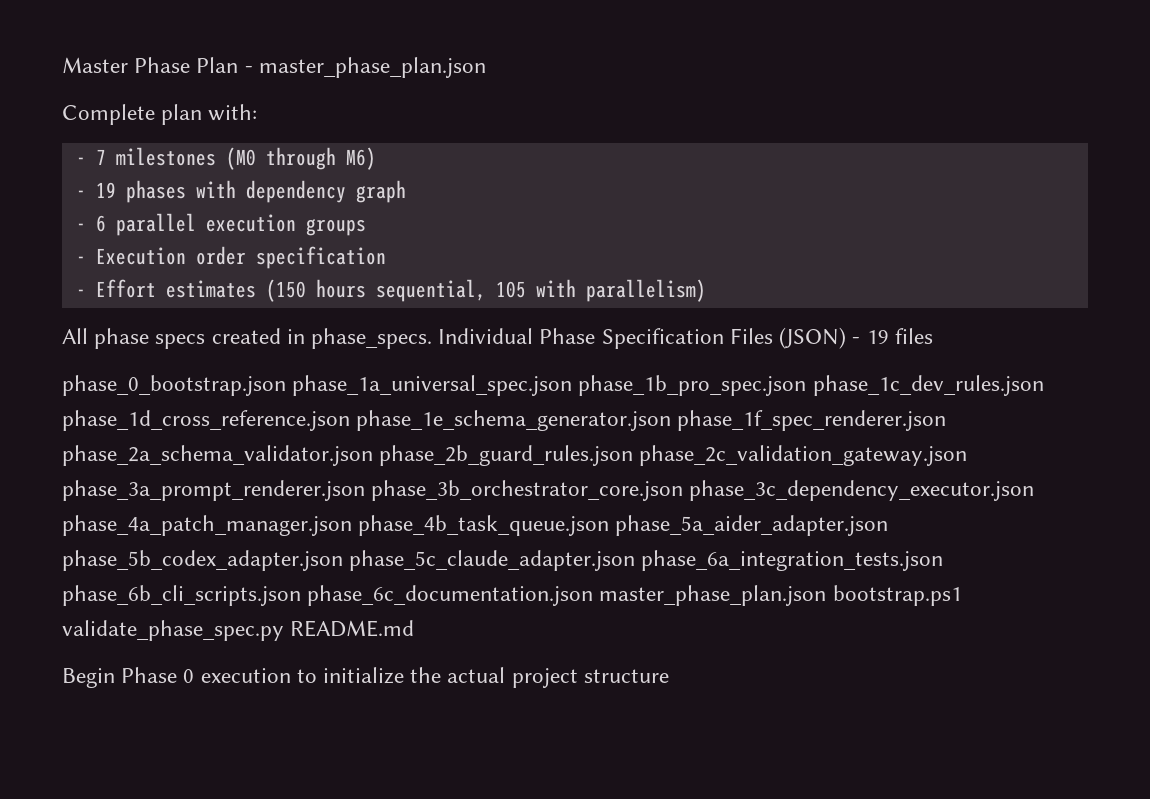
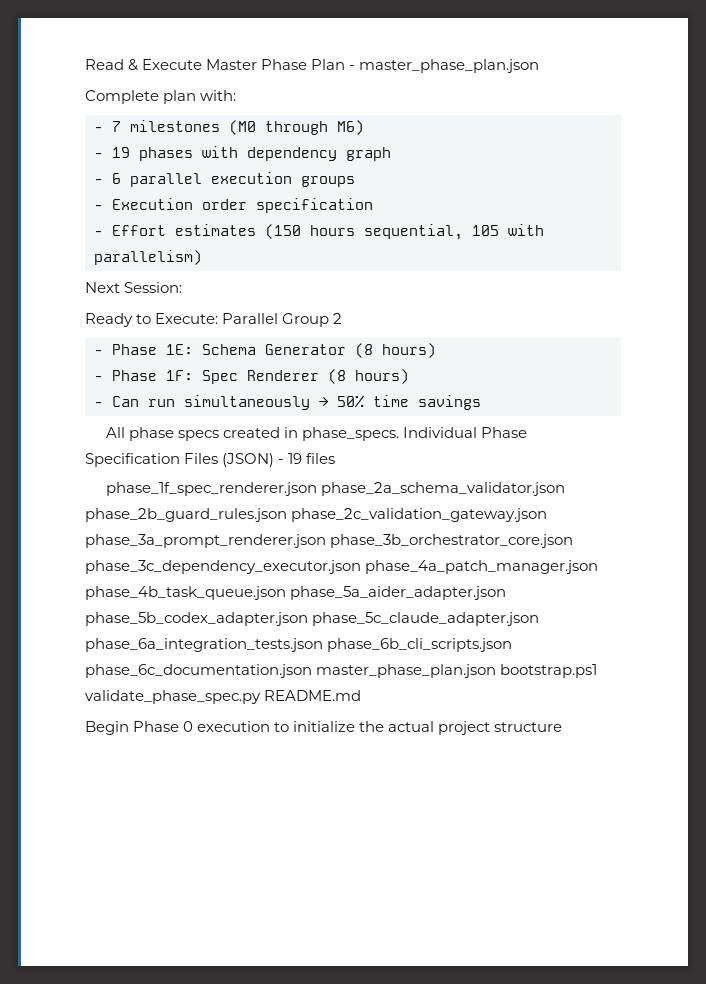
- Master Phase Plan - master_phase_plan.json
+ Read & Execute Master Phase Plan - master_phase_plan.json
+ Next Session:
+ Ready to Execute: Parallel Group 2
+ - Phase 1E: Schema Generator (8 hours)
+ - Phase 1F: Spec Renderer (8 hours)
+ - Can run simultaneously → 50% time savings
- phase_0_bootstrap.json phase_1a_universal_spec.json phase_1b_pro_spec.json phase_1c_dev_rules.json phase_1d_cross_reference.json phase_1e_schema_generator.json phase_1f_spec_renderer.json phase_2a_schema_validator.json phase_2b_guard_rules.json phase_2c_validation_gateway.json phase_3a_prompt_renderer.json phase_3b_orchestrator_core.json phase_3c_dependency_executor.json phase_4a_patch_manager.json phase_4b_task_queue.json phase_5a_aider_adapter.json phase_5b_codex_adapter.json phase_5c_claude_adapter.json phase_6a_integration_tests.json phase_6b_cli_scripts.json phase_6c_documentation.json master_phase_plan.json bootstrap.ps1 validate_phase_spec.py README.md
+ phase_1f_spec_renderer.json phase_2a_schema_validator.json phase_2b_guard_rules.json phase_2c_validation_gateway.json phase_3a_prompt_renderer.json phase_3b_orchestrator_core.json phase_3c_dependency_executor.json phase_4a_patch_manager.json phase_4b_task_queue.json phase_5a_aider_adapter.json phase_5b_codex_adapter.json phase_5c_claude_adapter.json phase_6a_integration_tests.json phase_6b_cli_scripts.json phase_6c_documentation.json master_phase_plan.json bootstrap.ps1 validate_phase_spec.py README.md

